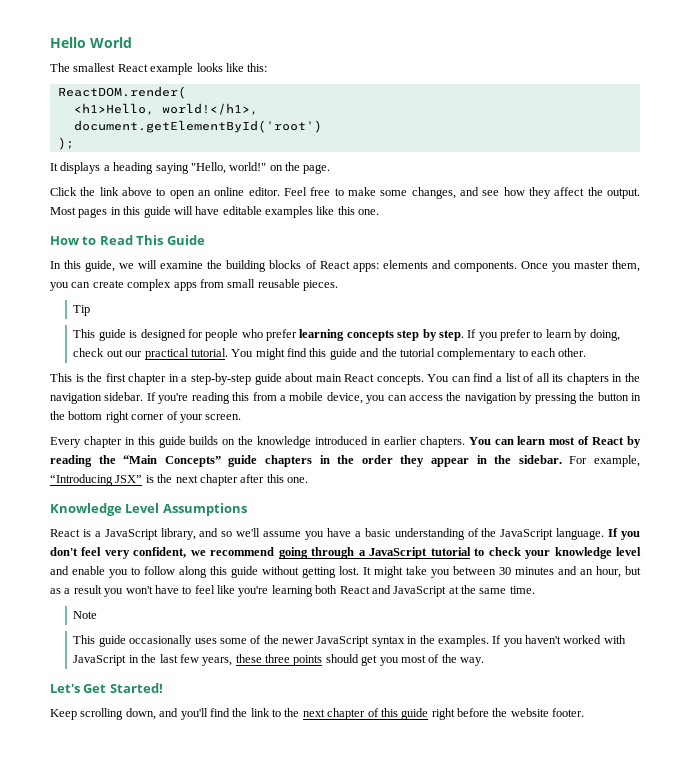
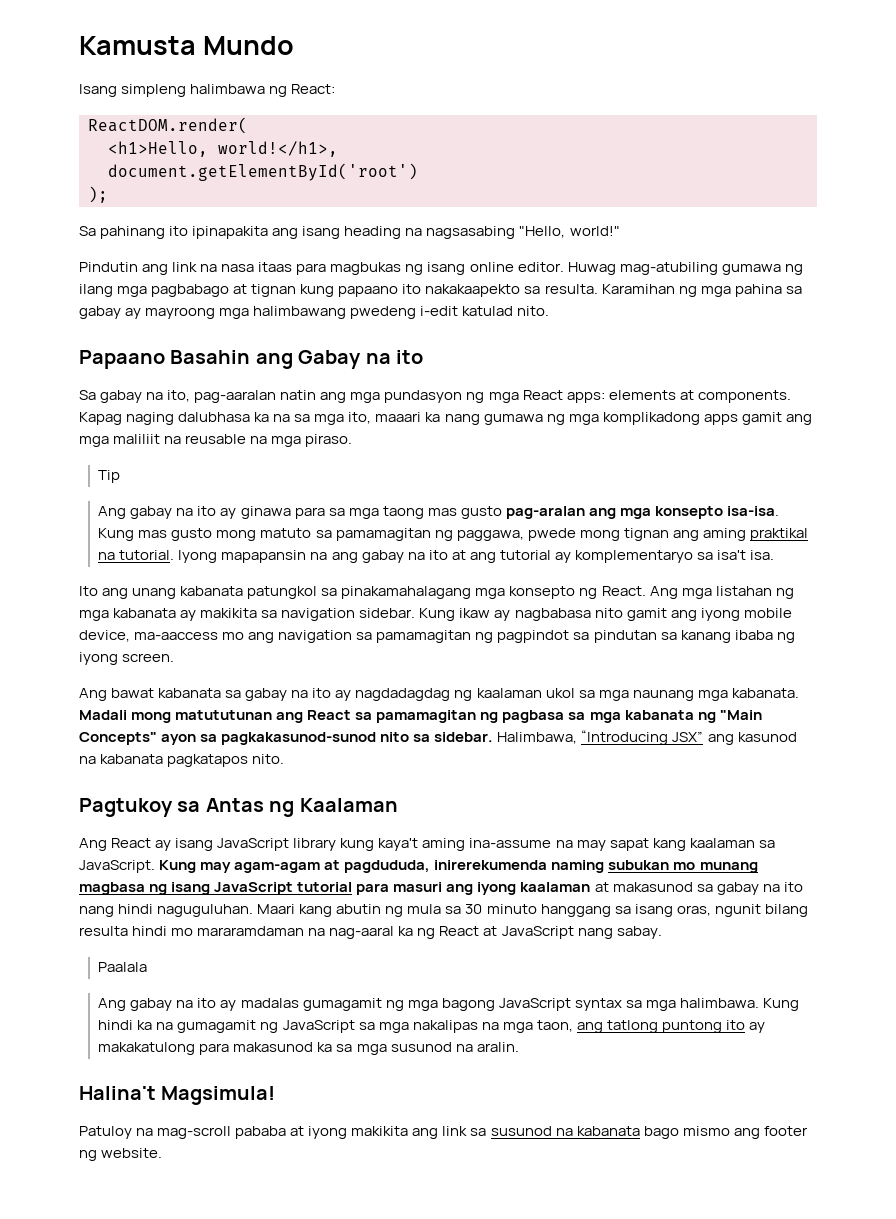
- Hello World
- The smallest React example looks like this:
+ Kamusta Mundo
+ Isang simpleng halimbawa ng React:
- It displays a heading saying "Hello, world!" on the page.
- Click the link above to open an online editor. Feel free to make some changes, and see how they affect the output. Most pages in this guide will have editable examples like this one.
- How to Read This Guide
- In this guide, we will examine the building blocks of React apps: elements and components. Once you master them, you can create complex apps from small reusable pieces.
+ Sa pahinang ito ipinapakita ang isang heading na nagsasabing "Hello, world!"
+ Pindutin ang link na nasa itaas para magbukas ng isang online editor. Huwag mag-atubiling gumawa ng ilang mga pagbabago at tignan kung papaano ito nakakaapekto sa resulta. Karamihan ng mga pahina sa gabay ay mayroong mga halimbawang pwedeng i-edit katulad nito.
+ Papaano Basahin ang Gabay na ito
+ Sa gabay na ito, pag-aaralan natin ang mga pundasyon ng mga React apps: elements at components. Kapag naging dalubhasa ka na sa mga ito, maaari ka nang gumawa ng mga komplikadong apps gamit ang mga maliliit na reusable na mga piraso.
  Tip
- This guide is designed for people who prefer learning concepts step by step. If you prefer to learn by doing, check out our practical tutorial. You might find this guide and the tutorial complementary to each other.
- This is the first chapter in a step-by-step guide about main React concepts. You can find a list of all its chapters in the navigation sidebar. If you're reading this from a mobile device, you can access the navigation by pressing the button in the bottom right corner of your screen.
- Every chapter in this guide builds on the knowledge introduced in earlier chapters. You can learn most of React by reading the “Main Concepts” guide chapters in the order they appear in the sidebar. For example, “Introducing JSX” is the next chapter after this one.
- Knowledge Level Assumptions
- React is a JavaScript library, and so we'll assume you have a basic understanding of the JavaScript language. If you don't feel very confident, we recommend going through a JavaScript tutorial to check your knowledge level and enable you to follow along this guide without getting lost. It might take you between 30 minutes and an hour, but as a result you won't have to feel like you're learning both React and JavaScript at the same time.
- Note
- This guide occasionally uses some of the newer JavaScript syntax in the examples. If you haven't worked with JavaScript in the last few years, these three points should get you most of the way.
- Let's Get Started!
- Keep scrolling down, and you'll find the link to the next chapter of this guide right before the website footer.
+ Ang gabay na ito ay ginawa para sa mga taong mas gusto pag-aralan ang mga konsepto isa-isa. Kung mas gusto mong matuto sa pamamagitan ng paggawa, pwede mong tignan ang aming praktikal na tutorial. Iyong mapapansin na ang gabay na ito at ang tutorial ay komplementaryo sa isa't isa.
+ Ito ang unang kabanata patungkol sa pinakamahalagang mga konsepto ng React. Ang mga listahan ng mga kabanata ay makikita sa navigation sidebar. Kung ikaw ay nagbabasa nito gamit ang iyong mobile device, ma-aaccess mo ang navigation sa pamamagitan ng pagpindot sa pindutan sa kanang ibaba ng iyong screen.
+ Ang bawat kabanata sa gabay na ito ay nagdadagdag ng kaalaman ukol sa mga naunang mga kabanata. Madali mong matututunan ang React sa pamamagitan ng pagbasa sa mga kabanata ng "Main Concepts" ayon sa pagkakasunod-sunod nito sa sidebar. Halimbawa, “Introducing JSX” ang kasunod na kabanata pagkatapos nito.
+ Pagtukoy sa Antas ng Kaalaman
+ Ang React ay isang JavaScript library kung kaya't aming ina-assume na may sapat kang kaalaman sa JavaScript. Kung may agam-agam at pagdududa, inirerekumenda naming subukan mo munang magbasa ng isang JavaScript tutorial para masuri ang iyong kaalaman at makasunod sa gabay na ito nang hindi naguguluhan. Maari kang abutin ng mula sa 30 minuto hanggang sa isang oras, ngunit bilang resulta hindi mo mararamdaman na nag-aaral ka ng React at JavaScript nang sabay.
+ Paalala
+ Ang gabay na ito ay madalas gumagamit ng mga bagong JavaScript syntax sa mga halimbawa. Kung hindi ka na gumagamit ng JavaScript sa mga nakalipas na mga taon, ang tatlong puntong ito ay makakatulong para makasunod ka sa mga susunod na aralin.
+ Halina't Magsimula!
+ Patuloy na mag-scroll pababa at iyong makikita ang link sa susunod na kabanata bago mismo ang footer ng website.

